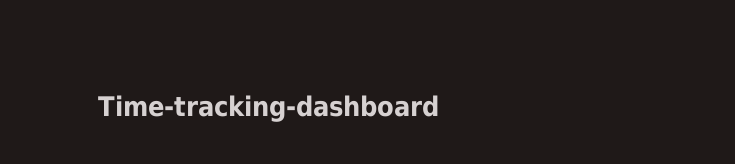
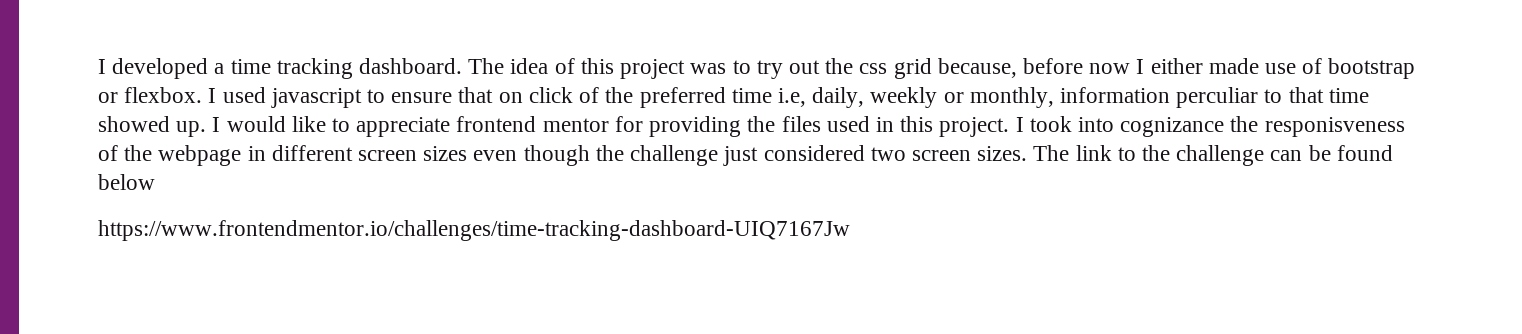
- Time-tracking-dashboard
+ I developed a time tracking dashboard. The idea of this project was to try out the css grid because, before now I either made use of bootstrap or flexbox. I used javascript to ensure that on click of the preferred time i.e, daily, weekly or monthly, information perculiar to that time showed up. I would like to appreciate frontend mentor for providing the files used in this project. I took into cognizance the responisveness of the webpage in different screen sizes even though the challenge just considered two screen sizes. The link to the challenge can be found below
+ https://www.frontendmentor.io/challenges/time-tracking-dashboard-UIQ7167Jw

